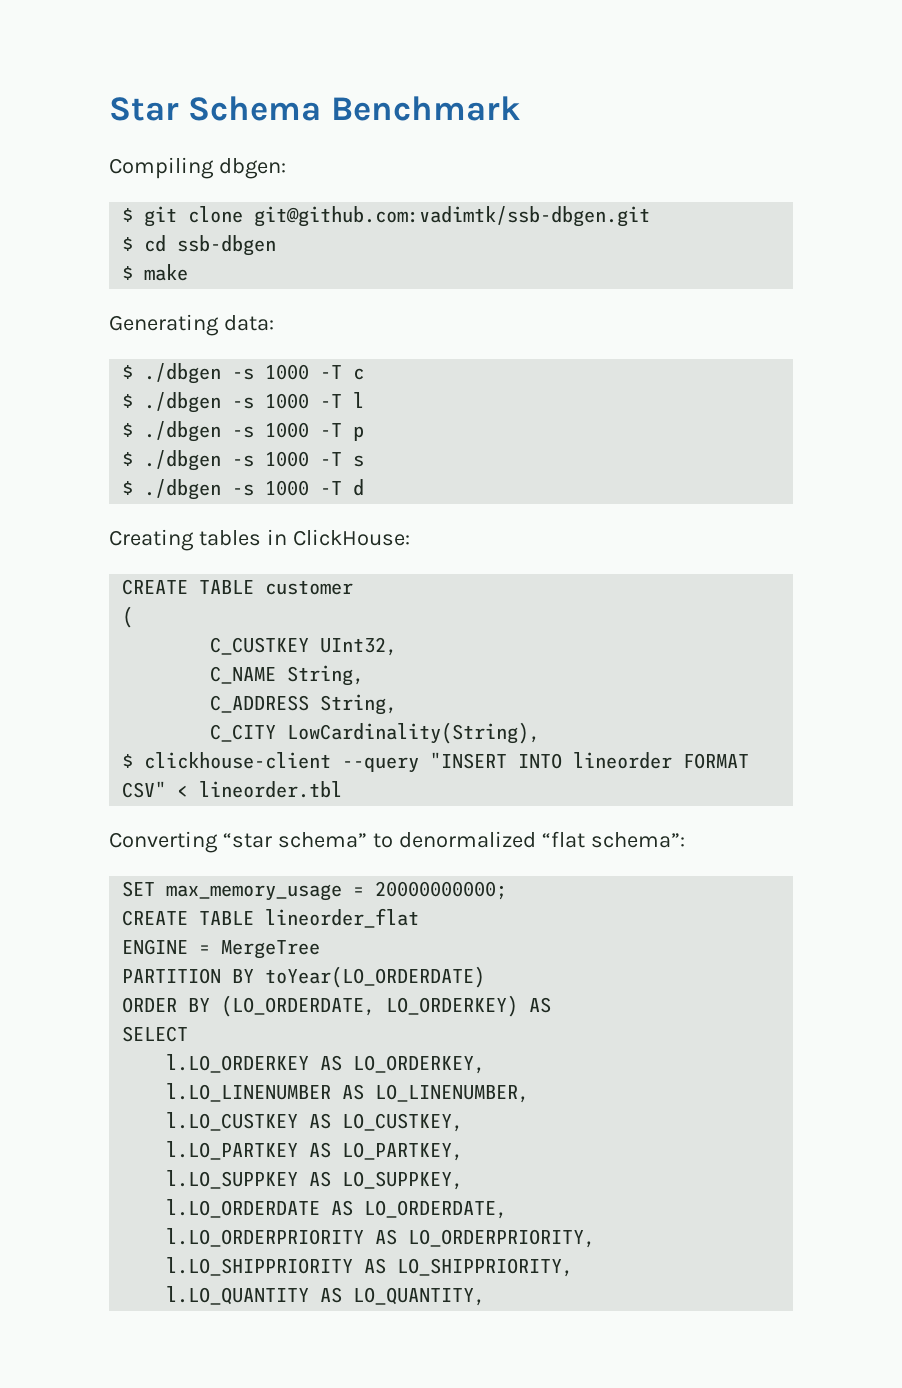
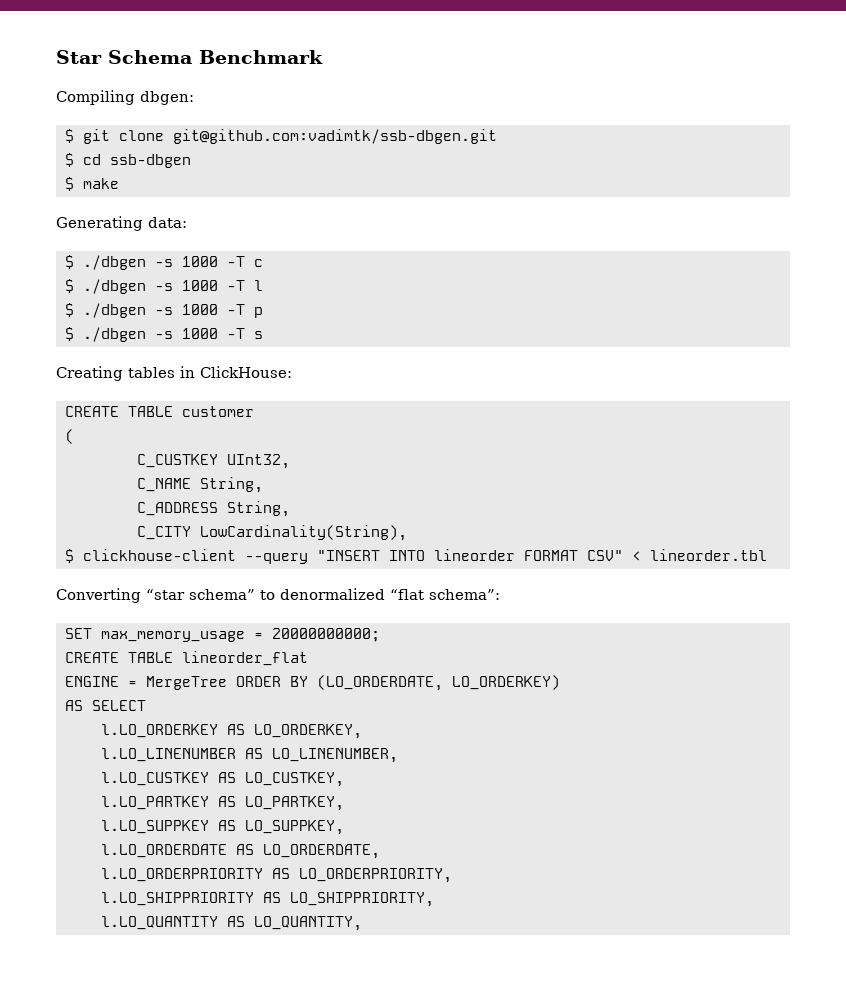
- $ ./dbgen -s 1000 -T d
- ENGINE = MergeTree
- PARTITION BY toYear(LO_ORDERDATE)
- ORDER BY (LO_ORDERDATE, LO_ORDERKEY) AS
- SELECT
+ ENGINE = MergeTree ORDER BY (LO_ORDERDATE, LO_ORDERKEY)
+ AS SELECT

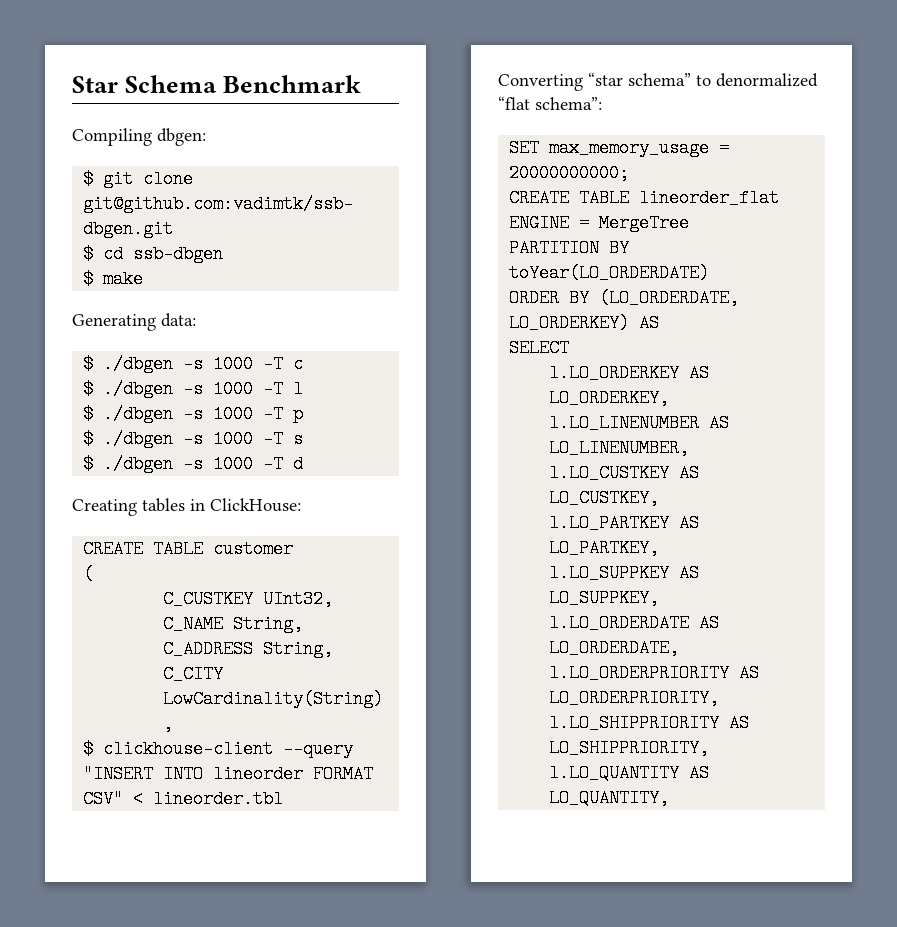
+ $ ./dbgen -s 1000 -T d
- ENGINE = MergeTree ORDER BY (LO_ORDERDATE, LO_ORDERKEY)
- AS SELECT
+ ENGINE = MergeTree
+ PARTITION BY toYear(LO_ORDERDATE)
+ ORDER BY (LO_ORDERDATE, LO_ORDERKEY) AS
+ SELECT

